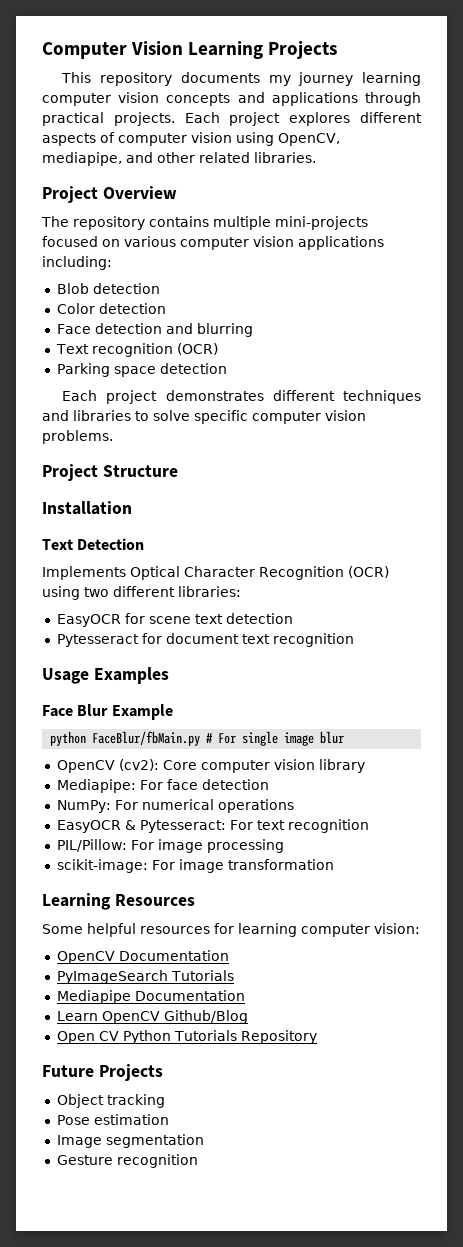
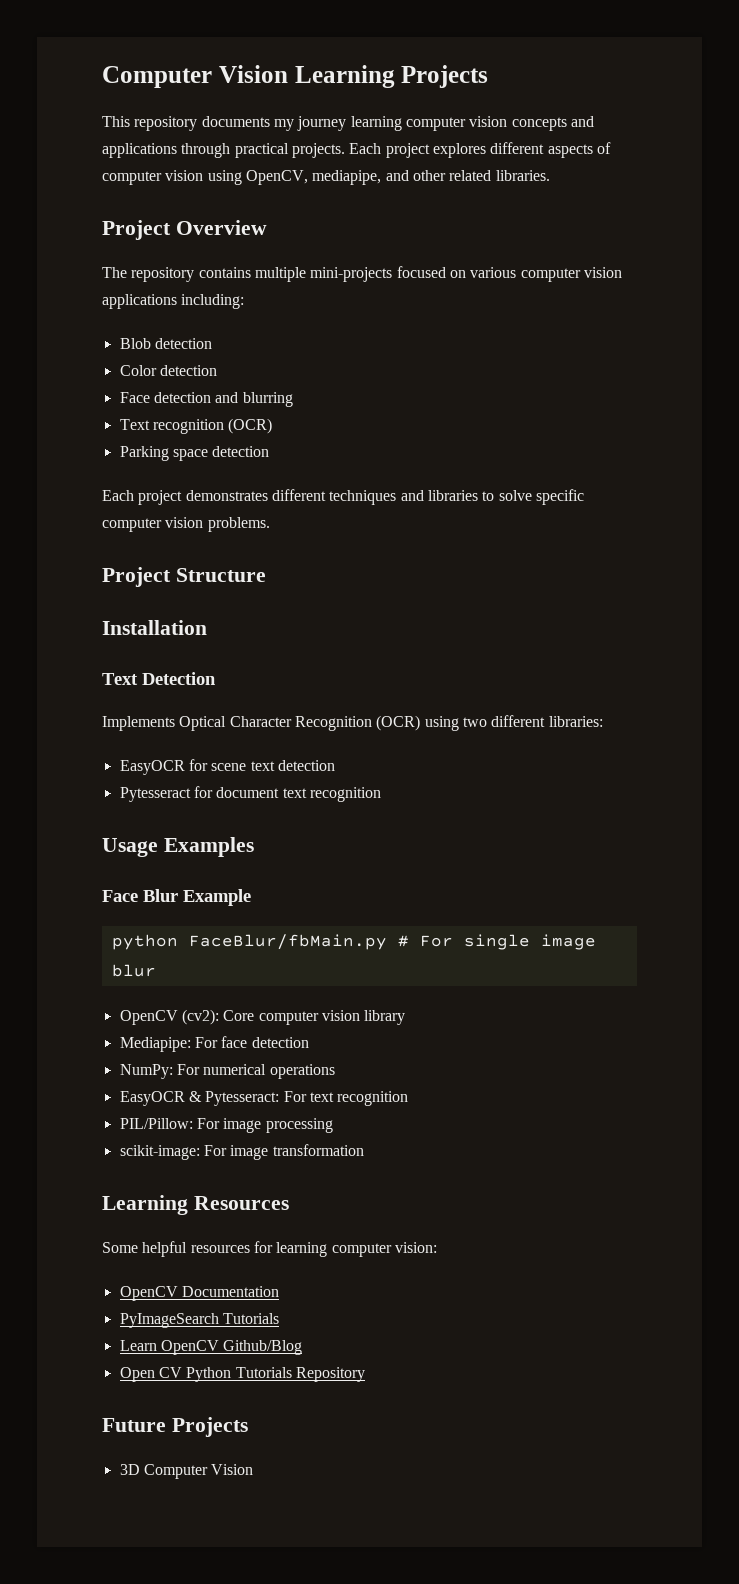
- Mediapipe Documentation
- Object tracking
- Pose estimation
- Image segmentation
- Gesture recognition
+ 3D Computer Vision

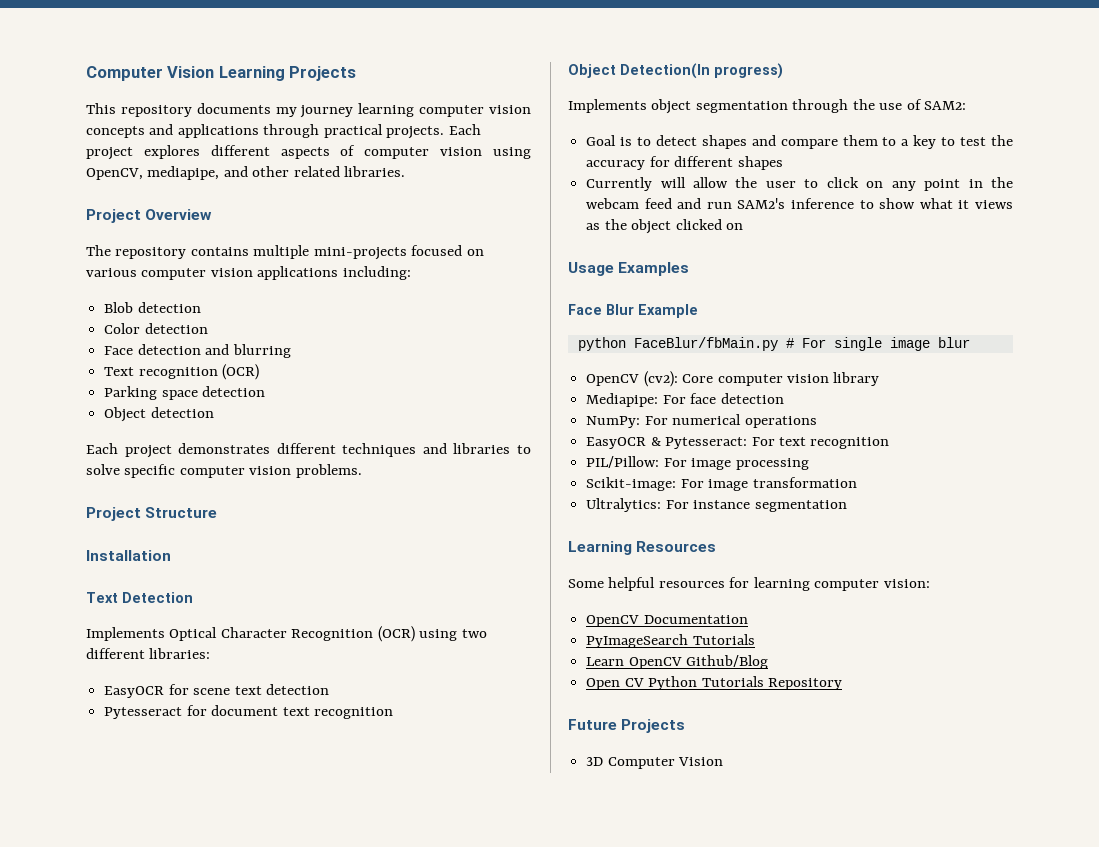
+ Object detection
+ Object Detection(In progress)
+ Implements object segmentation through the use of SAM2:
+ Goal is to detect shapes and compare them to a key to test the accuracy for different shapes
+ Currently will allow the user to click on any point in the webcam feed and run SAM2's inference to show what it views as the object clicked on
- scikit-image: For image transformation
+ Scikit-image: For image transformation
+ Ultralytics: For instance segmentation

